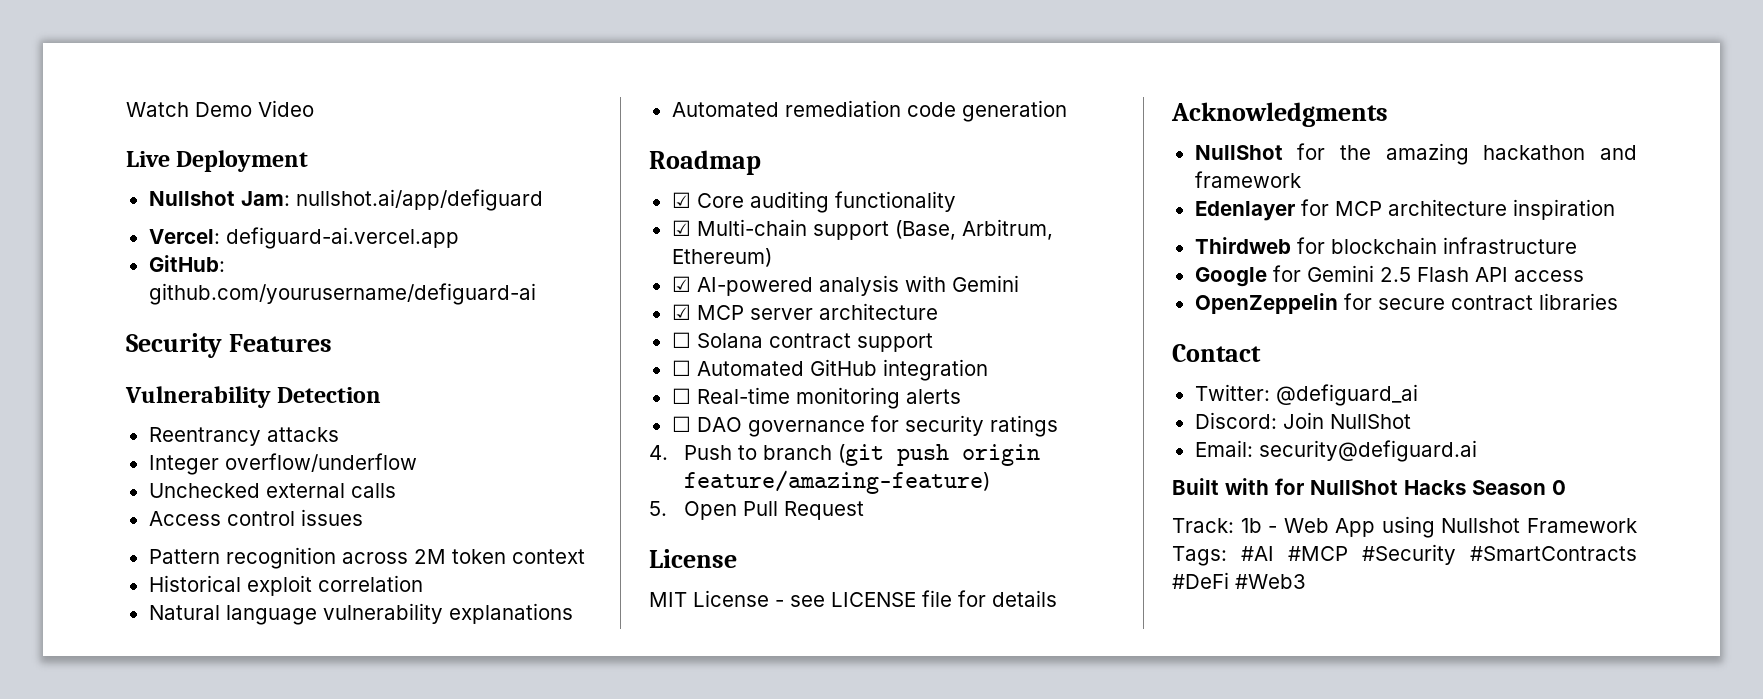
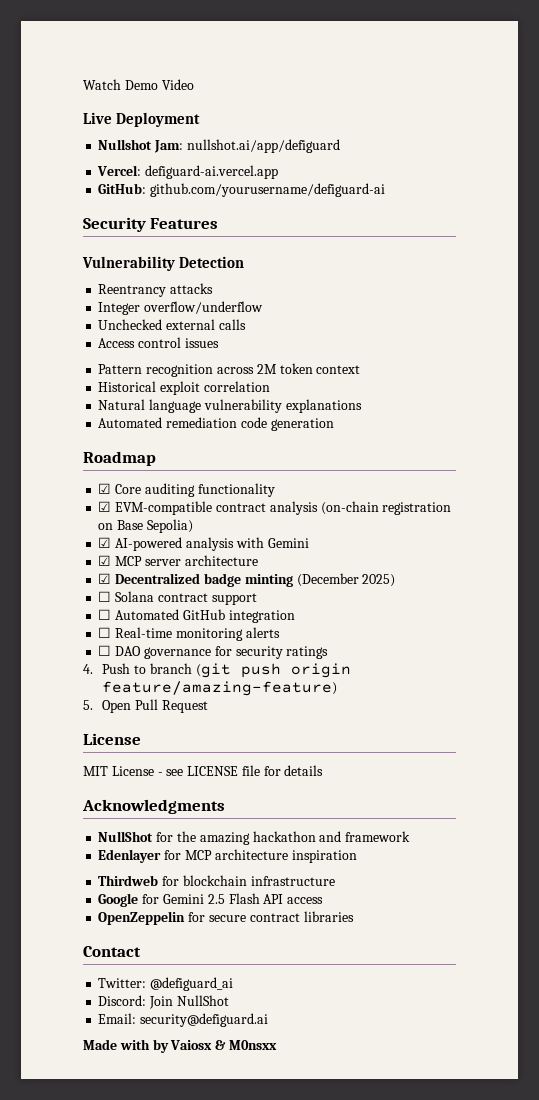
- ☑ Multi-chain support (Base, Arbitrum, Ethereum)
+ ☑ EVM-compatible contract analysis (on-chain registration on Base Sepolia)
+ ☑ Decentralized badge minting (December 2025)
- Built with for NullShot Hacks Season 0
- Track: 1b - Web App using Nullshot Framework Tags: #AI #MCP #Security #SmartContracts #DeFi #Web3
+ Made with by Vaiosx & M0nsxx

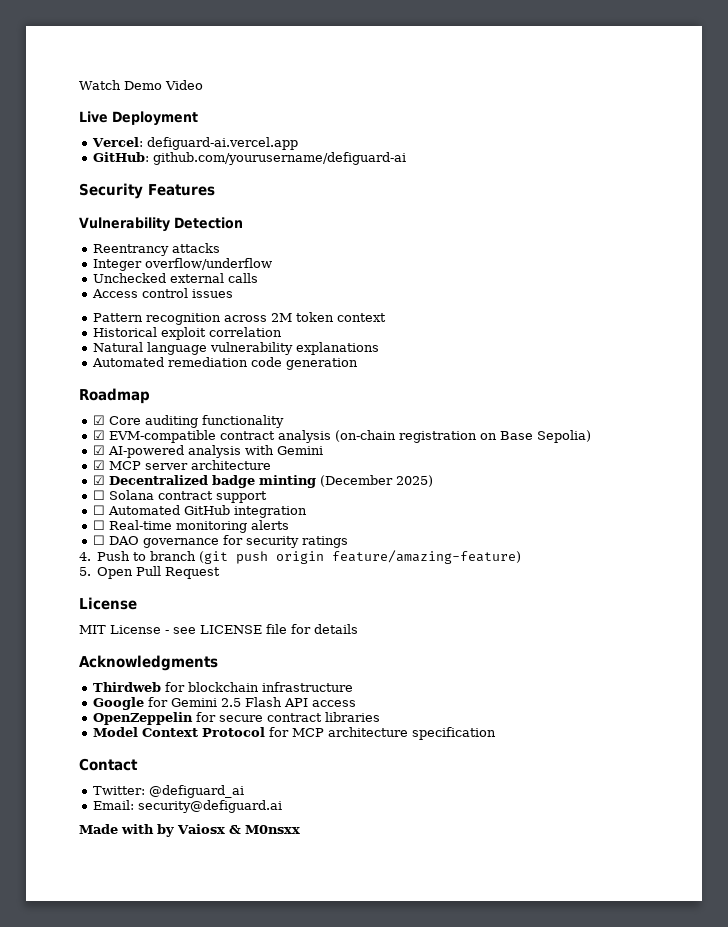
- Nullshot Jam: nullshot.ai/app/defiguard
- NullShot for the amazing hackathon and framework
- Edenlayer for MCP architecture inspiration
+ Model Context Protocol for MCP architecture specification
- Discord: Join NullShot

